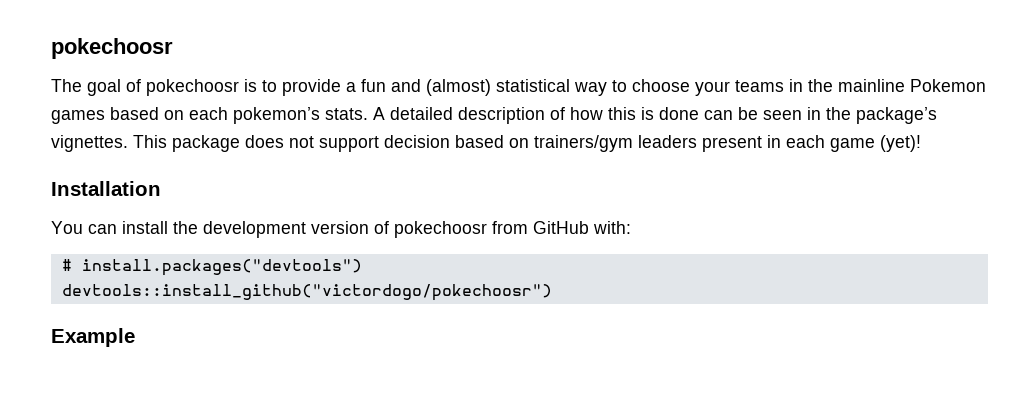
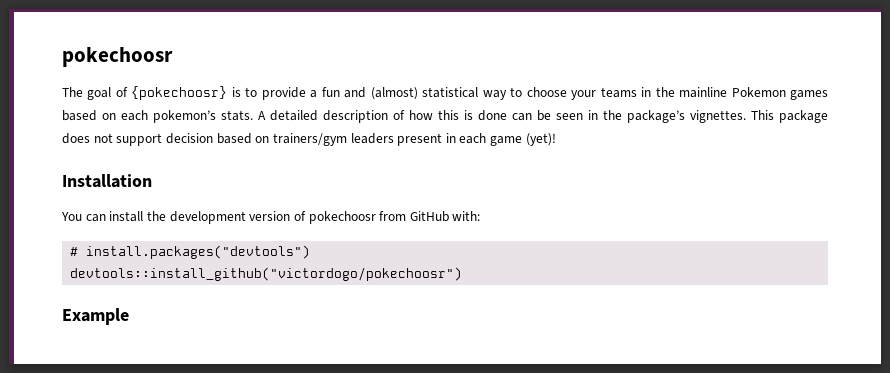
- The goal of pokechoosr is to provide a fun and (almost) statistical way to choose your teams in the mainline Pokemon games based on each pokemon’s stats.
+ The goal of {pokechoosr} is to provide a fun and (almost) statistical way to choose your teams in the mainline Pokemon games based on each pokemon’s stats.

